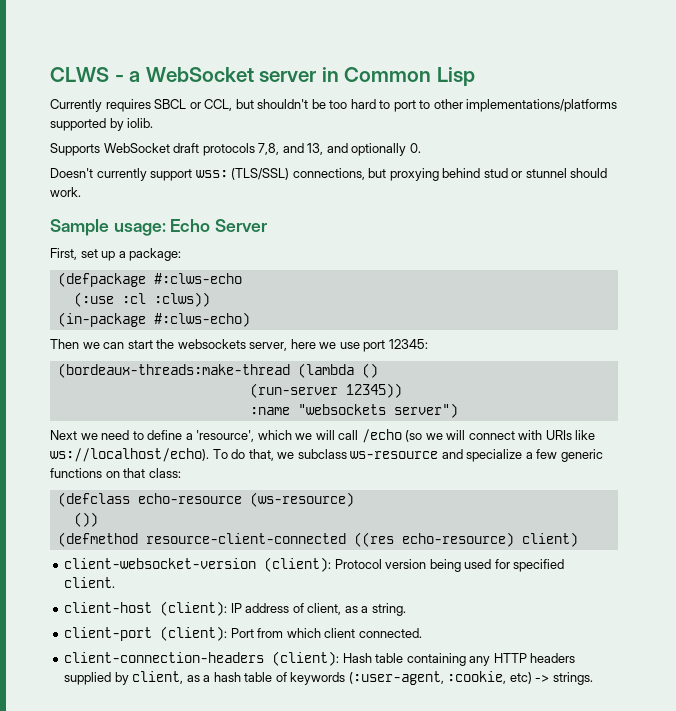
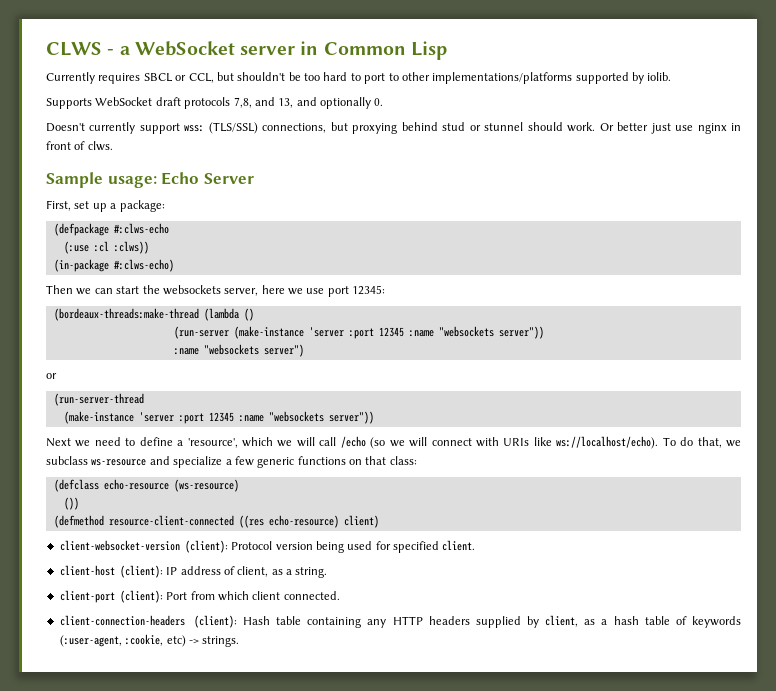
+ Or better just use nginx in front of clws.
- (run-server 12345))
+ (run-server (make-instance 'server :port 12345 :name "websockets server"))
  :name "websockets server")
+ or
+ (run-server-thread
+ (make-instance 'server :port 12345 :name "websockets server"))

